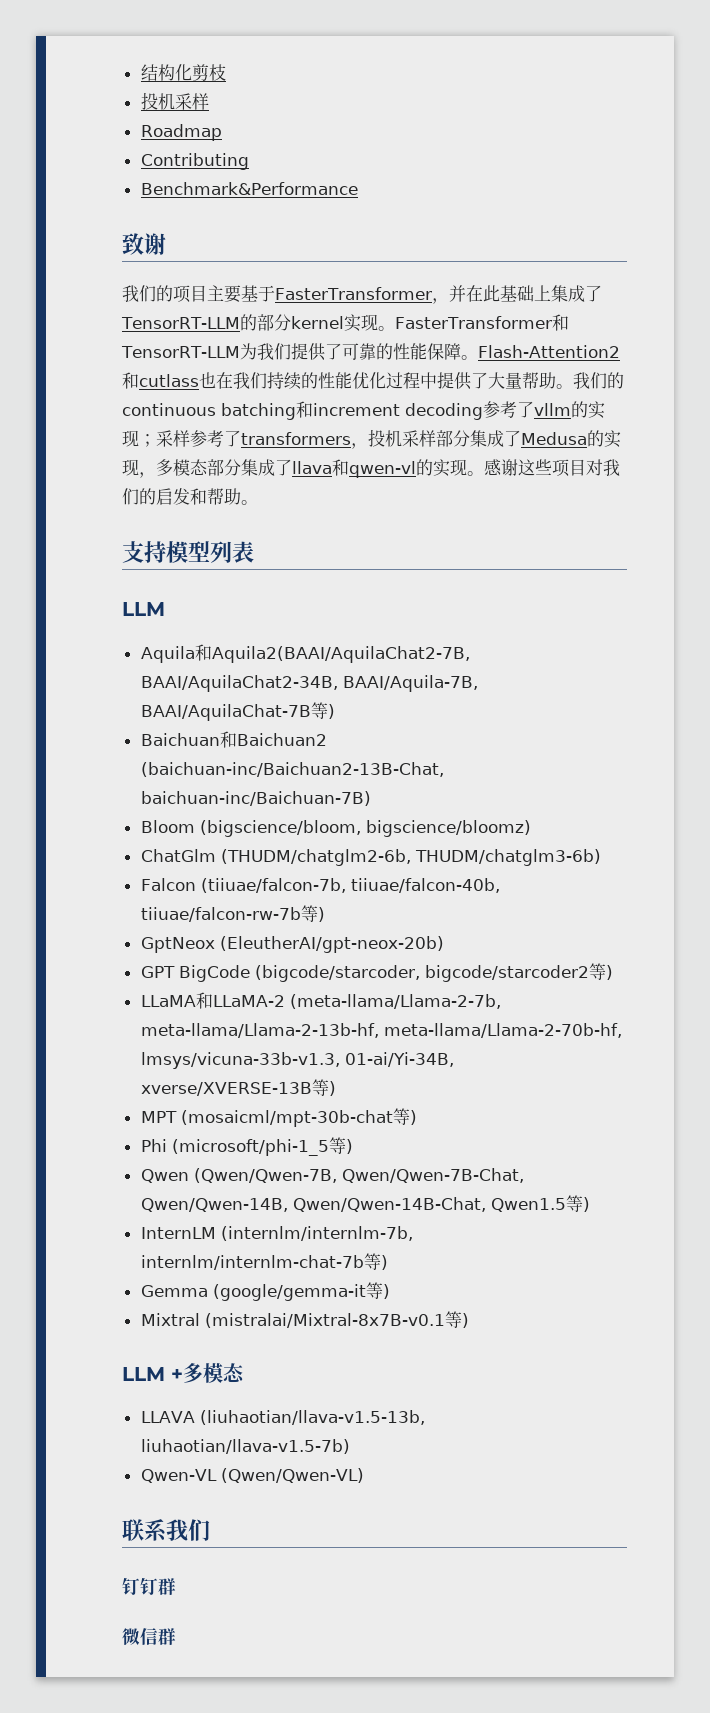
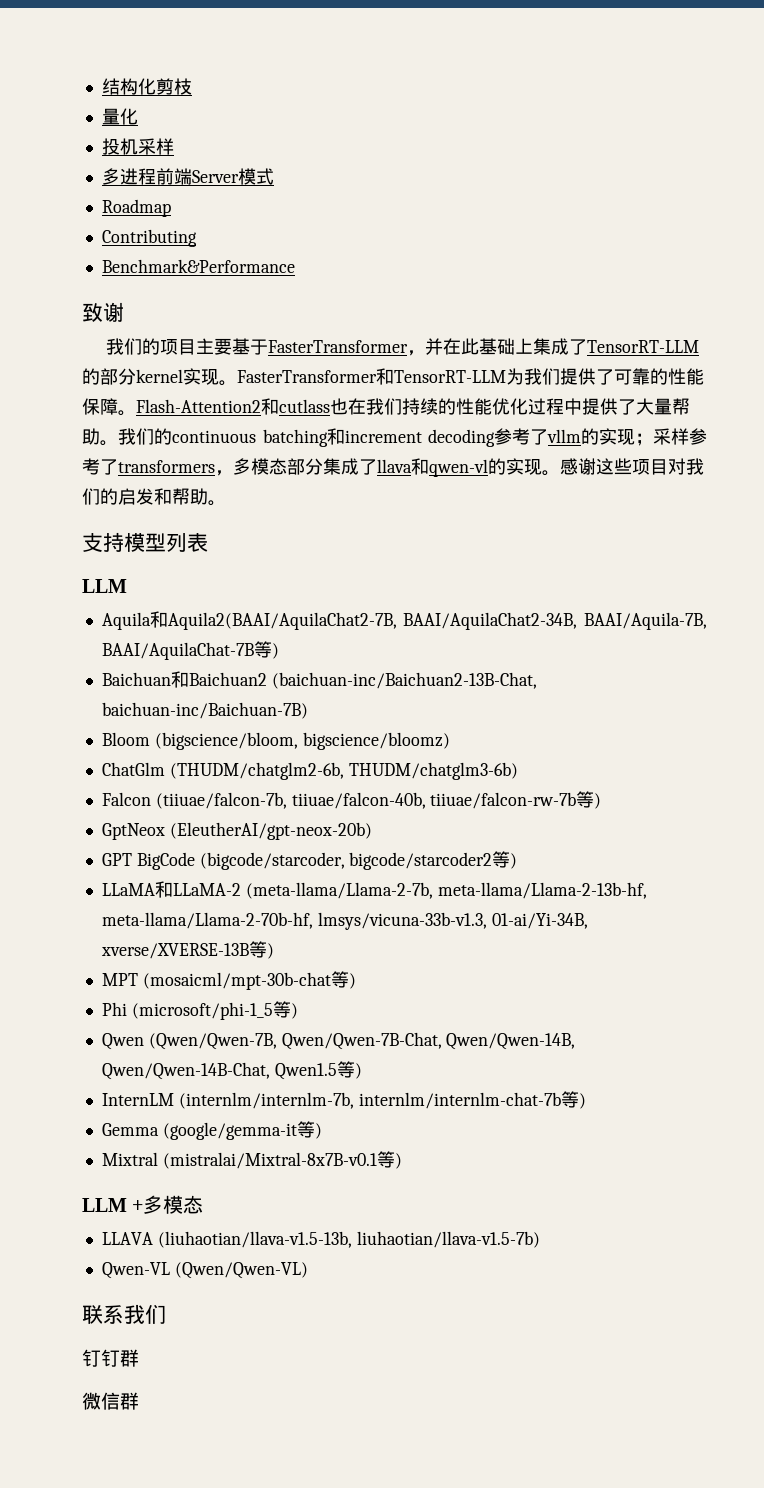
  结构化剪枝
+ 量化
  投机采样
+ 多进程前端Server模式
- 我们的continuous batching和increment decoding参考了vllm的实现；采样参考了transformers，投机采样部分集成了Medusa的实现，多模态部分集成了llava和qwen-vl的实现。
+ 我们的continuous batching和increment decoding参考了vllm的实现；采样参考了transformers，多模态部分集成了llava和qwen-vl的实现。

